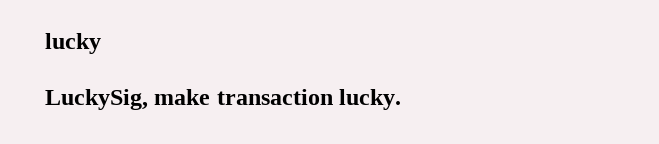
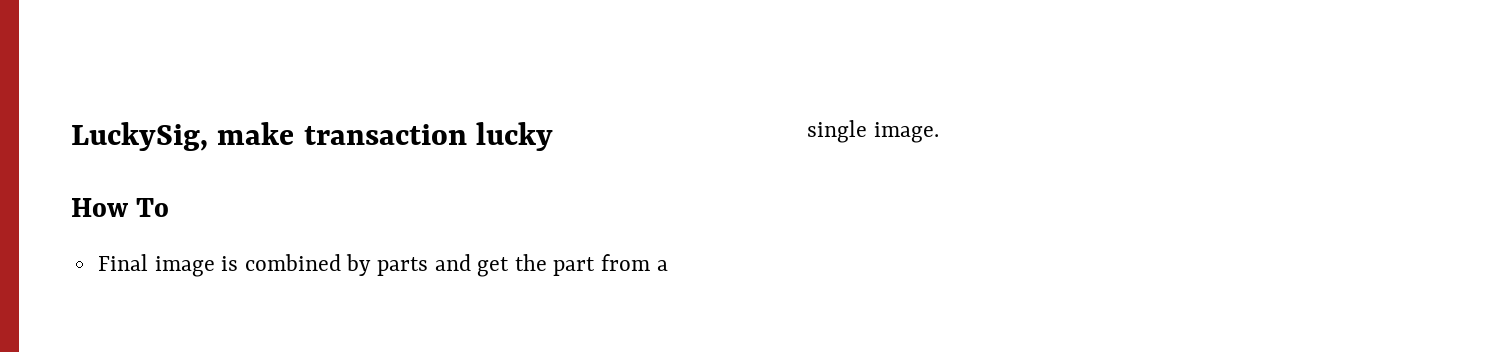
- lucky
- LuckySig, make transaction lucky.
+ LuckySig, make transaction lucky
+ How To
+ Final image is combined by parts and get the part from a single image.

